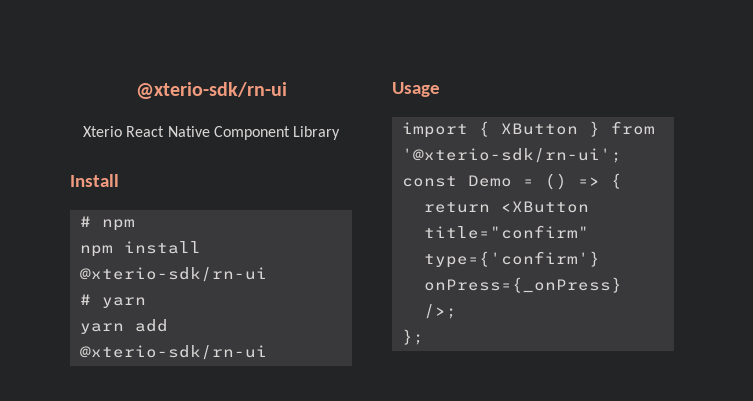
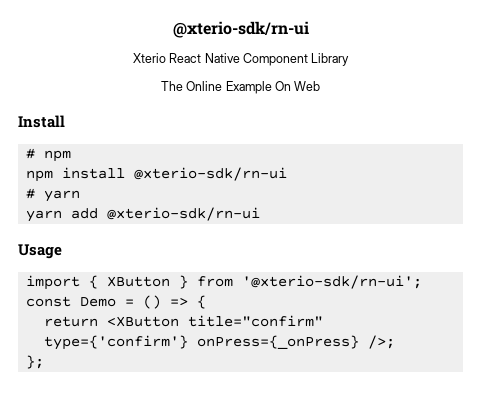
+ The Online Example On Web

